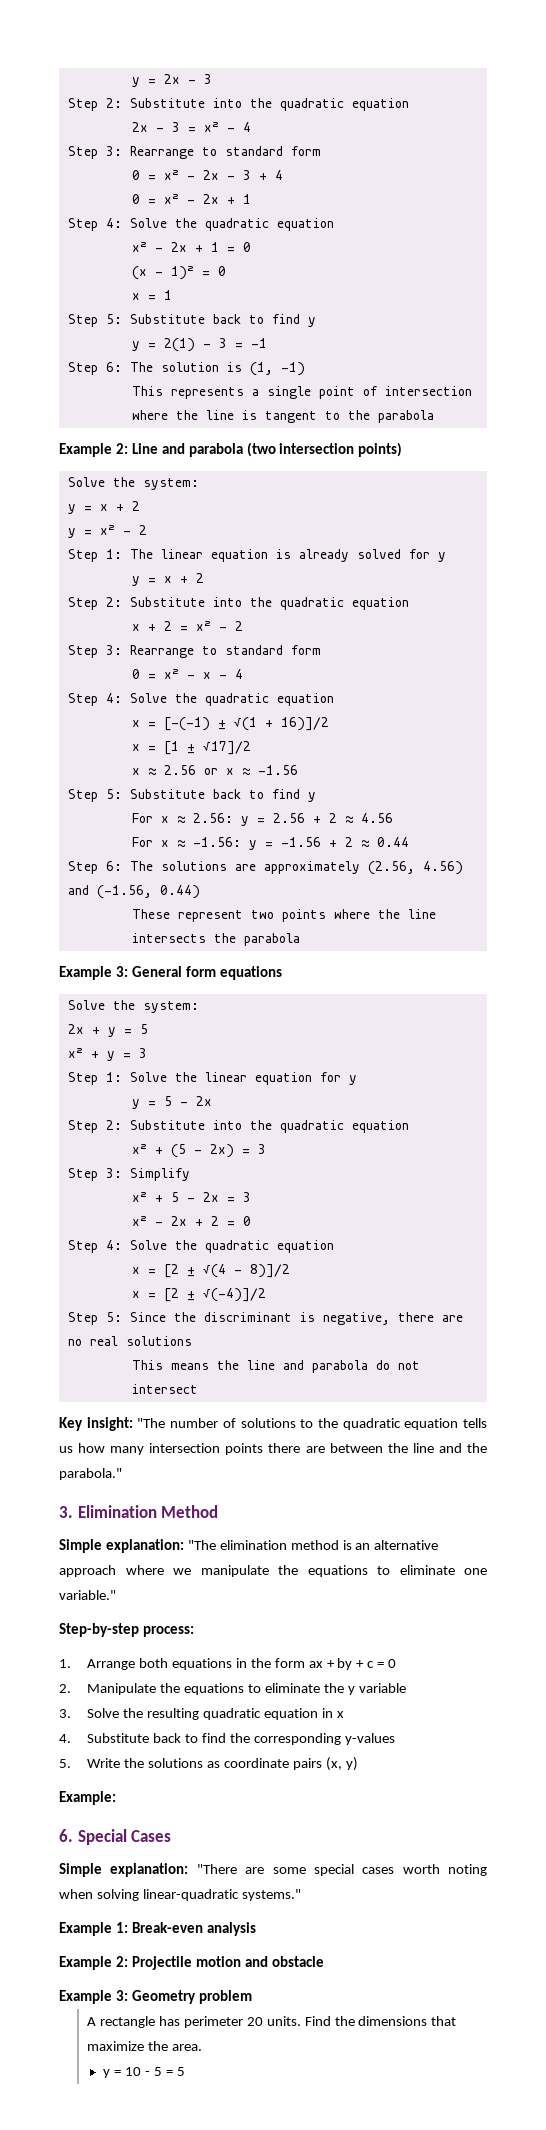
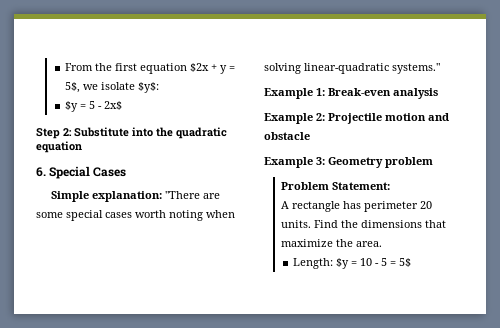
- y = 2x - 3
+ From the first equation $2x + y = 5$, we isolate $y$:
+ $y = 5 - 2x$
  Step 2: Substitute into the quadratic equation
- 2x - 3 = x² - 4
- Step 3: Rearrange to standard form
- 0 = x² - 2x - 3 + 4
- 0 = x² - 2x + 1
- Step 4: Solve the quadratic equation
- x² - 2x + 1 = 0
- (x - 1)² = 0
- x = 1
- Step 5: Substitute back to find y
- y = 2(1) - 3 = -1
- Step 6: The solution is (1, -1)
- This represents a single point of intersection where the line is tangent to the parabola
- Example 2: Line and parabola (two intersection points)
- Solve the system:
- y = x + 2
- y = x² - 2
- Step 1: The linear equation is already solved for y
- y = x + 2
- Step 2: Substitute into the quadratic equation
- x + 2 = x² - 2
- Step 3: Rearrange to standard form
- 0 = x² - x - 4
- Step 4: Solve the quadratic equation
- x = [-(-1) ± √(1 + 16)]/2
- x = [1 ± √17]/2
- x ≈ 2.56 or x ≈ -1.56
- Step 5: Substitute back to find y
- For x ≈ 2.56: y = 2.56 + 2 ≈ 4.56
- For x ≈ -1.56: y = -1.56 + 2 ≈ 0.44
- Step 6: The solutions are approximately (2.56, 4.56) and (-1.56, 0.44)
- These represent two points where the line intersects the parabola
- Example 3: General form equations
- Solve the system:
- 2x + y = 5
- x² + y = 3
- Step 1: Solve the linear equation for y
- y = 5 - 2x
- Step 2: Substitute into the quadratic equation
- x² + (5 - 2x) = 3
- Step 3: Simplify
- x² + 5 - 2x = 3
- x² - 2x + 2 = 0
- Step 4: Solve the quadratic equation
- x = [2 ± √(4 - 8)]/2
- x = [2 ± √(-4)]/2
- Step 5: Since the discriminant is negative, there are no real solutions
- This means the line and parabola do not intersect
- Key insight: "The number of solutions to the quadratic equation tells us how many intersection points there are between the line and the parabola."
- 3. Elimination Method
- Simple explanation: "The elimination method is an alternative approach where we manipulate the equations to eliminate one variable."
- Step-by-step process:
- 1. Arrange both equations in the form ax + by + c = 0
- 2. Manipulate the equations to eliminate the y variable
- 3. Solve the resulting quadratic equation in x
- 4. Substitute back to find the corresponding y-values
- 5. Write the solutions as coordinate pairs (x, y)
- Example:
+ Problem Statement:
- y = 10 - 5 = 5
+ Length: $y = 10 - 5 = 5$

